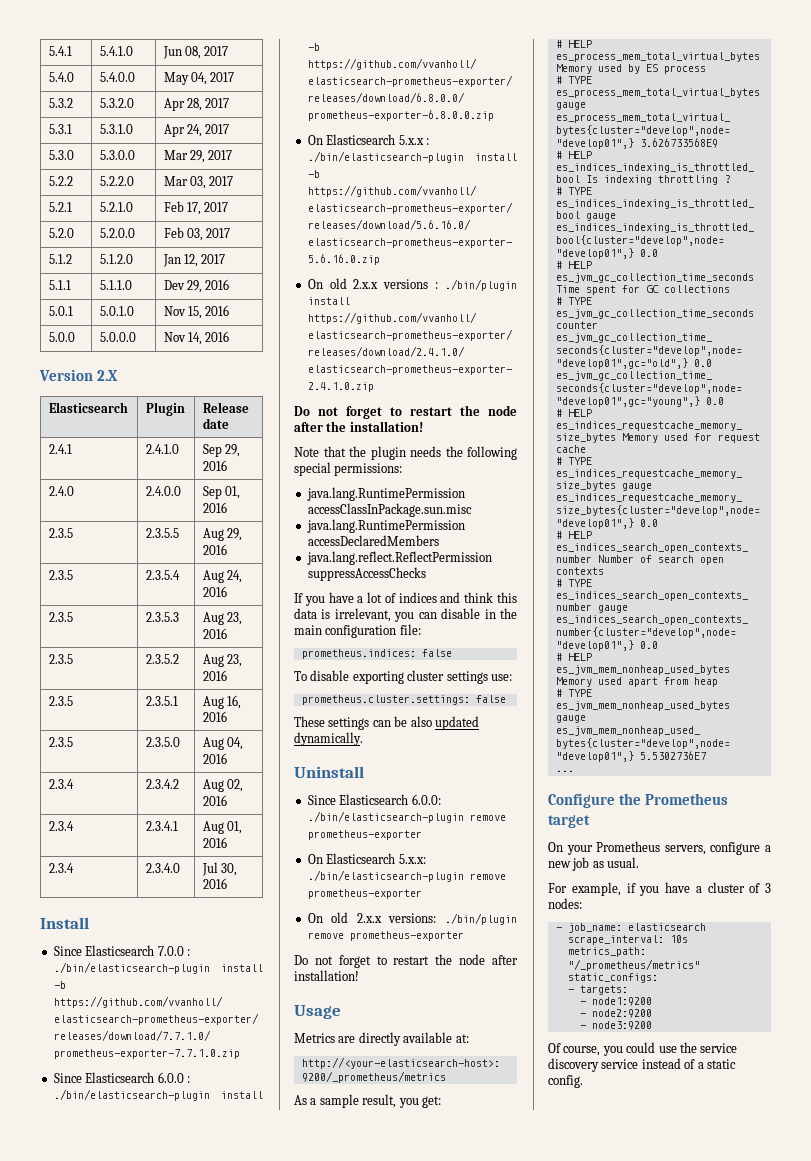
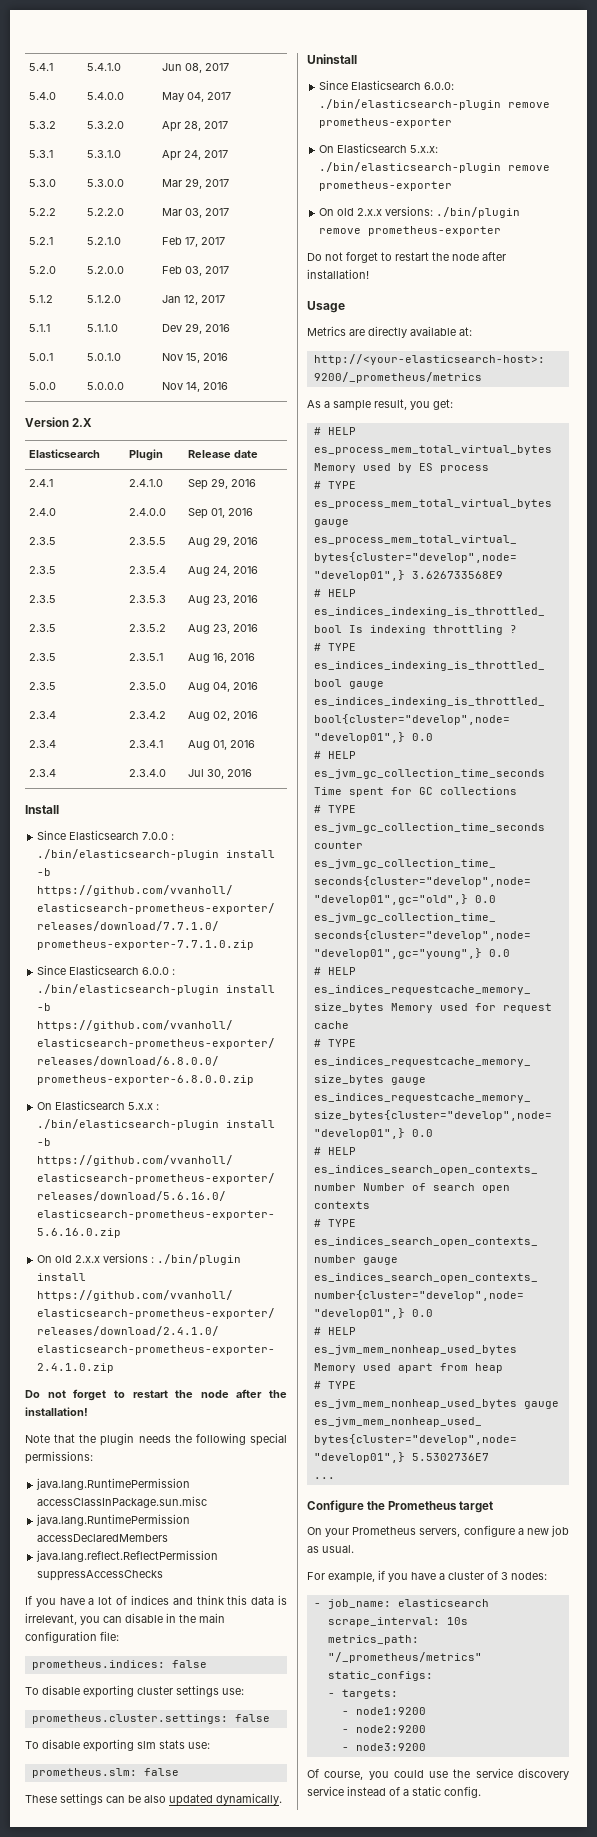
+ To disable exporting slm stats use:
+ prometheus.slm: false

